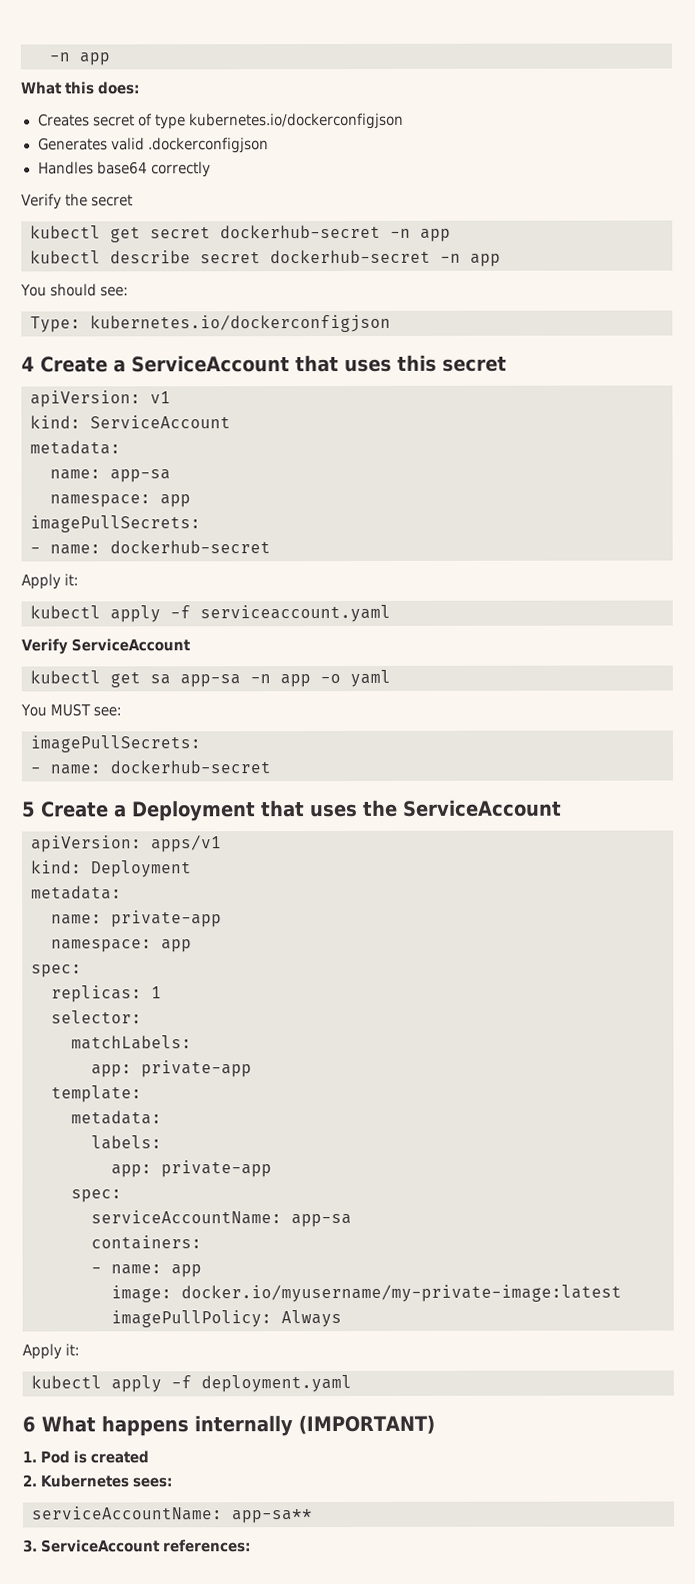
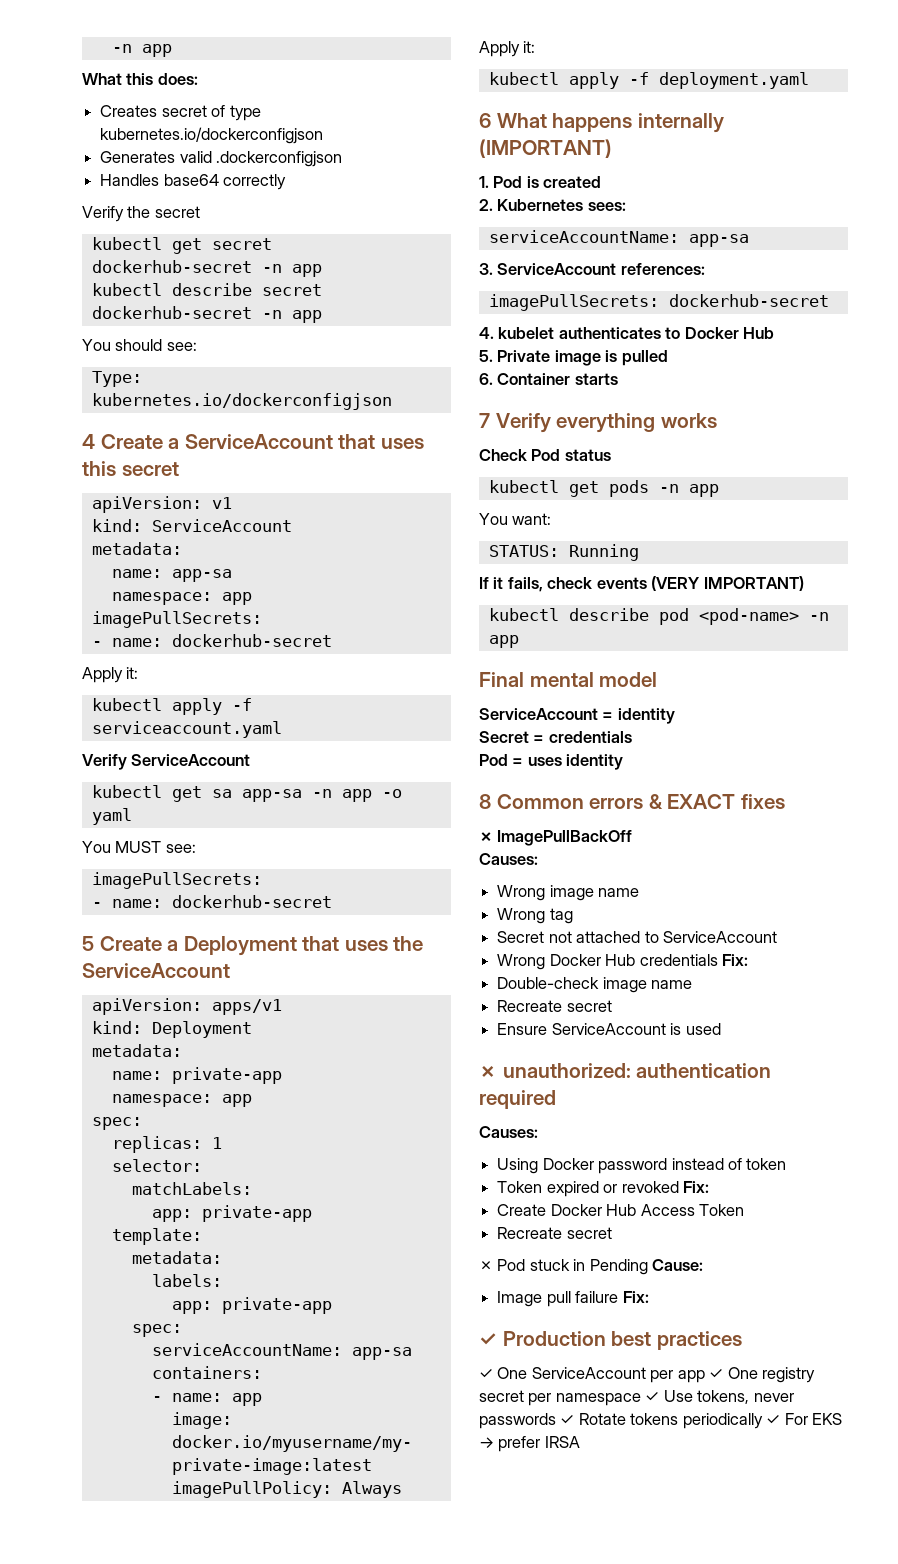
  2. Kubernetes sees:
- serviceAccountName: app-sa**
+ serviceAccountName: app-sa
+ imagePullSecrets: dockerhub-secret
+ 4. kubelet authenticates to Docker Hub
+ 5. Private image is pulled
+ 6. Container starts
+ 7 Verify everything works
+ Check Pod status
+ kubectl get pods -n app
+ You want:
+ STATUS: Running
+ If it fails, check events (VERY IMPORTANT)
+ kubectl describe pod <pod-name> -n app
+ Final mental model
+ ServiceAccount = identity
+ Secret = credentials
+ Pod = uses identity
+ 8 Common errors & EXACT fixes
+ ✗ ImagePullBackOff
+ Causes:
+ Wrong image name
+ Wrong tag
+ Secret not attached to ServiceAccount
+ Wrong Docker Hub credentials Fix:
+ Double-check image name
+ Recreate secret
+ Ensure ServiceAccount is used
+ ✗ unauthorized: authentication required
+ Causes:
+ Using Docker password instead of token
+ Token expired or revoked Fix:
+ Create Docker Hub Access Token
+ Recreate secret
+ ✗ Pod stuck in Pending Cause:
+ Image pull failure Fix:
+ ✓ Production best practices
+ ✓ One ServiceAccount per app ✓ One registry secret per namespace ✓ Use tokens, never passwords ✓ Rotate tokens periodically ✓ For EKS → prefer IRSA

